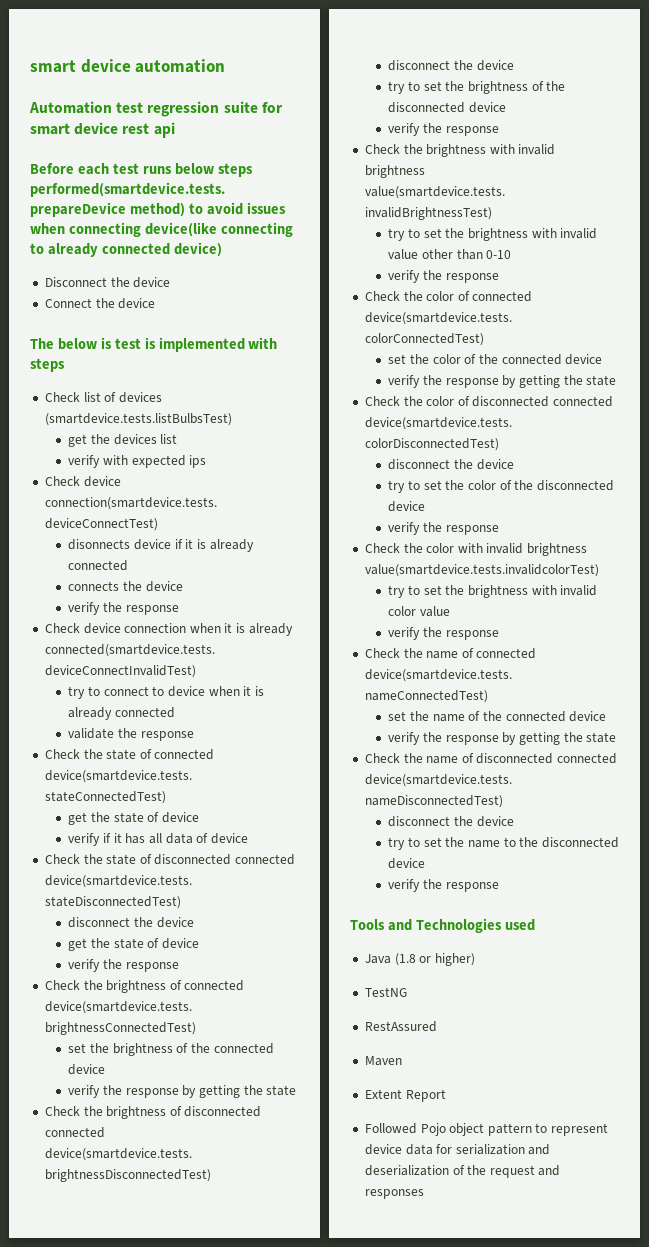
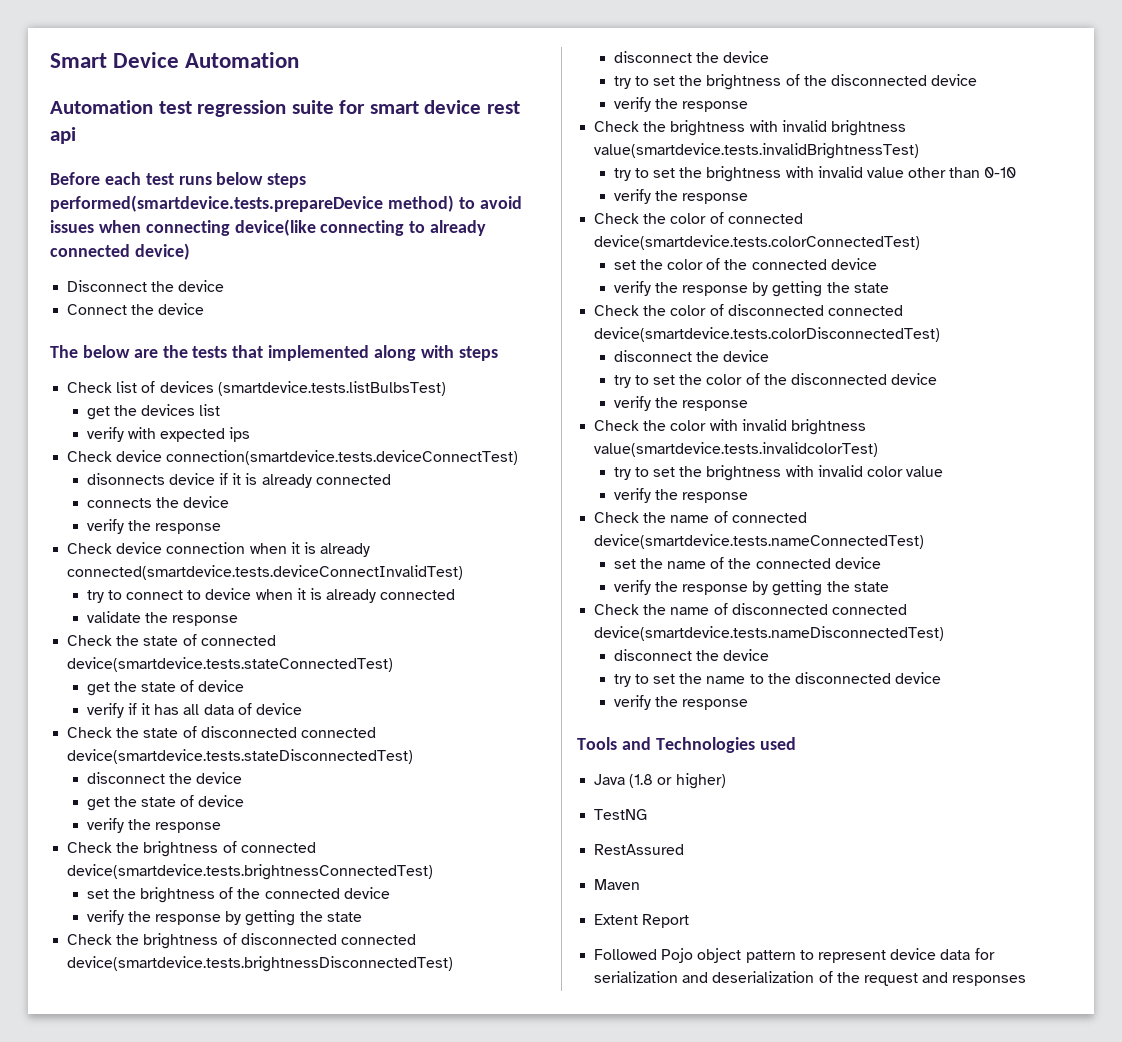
- smart device automation
+ Smart Device Automation
- The below is test is implemented with steps
+ The below are the tests that implemented along with steps

